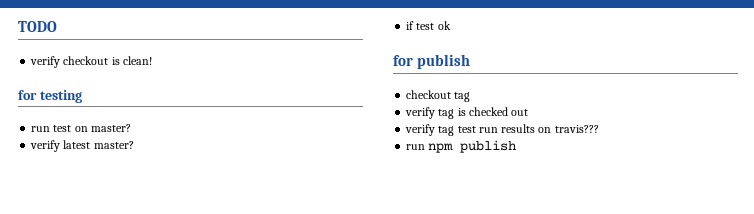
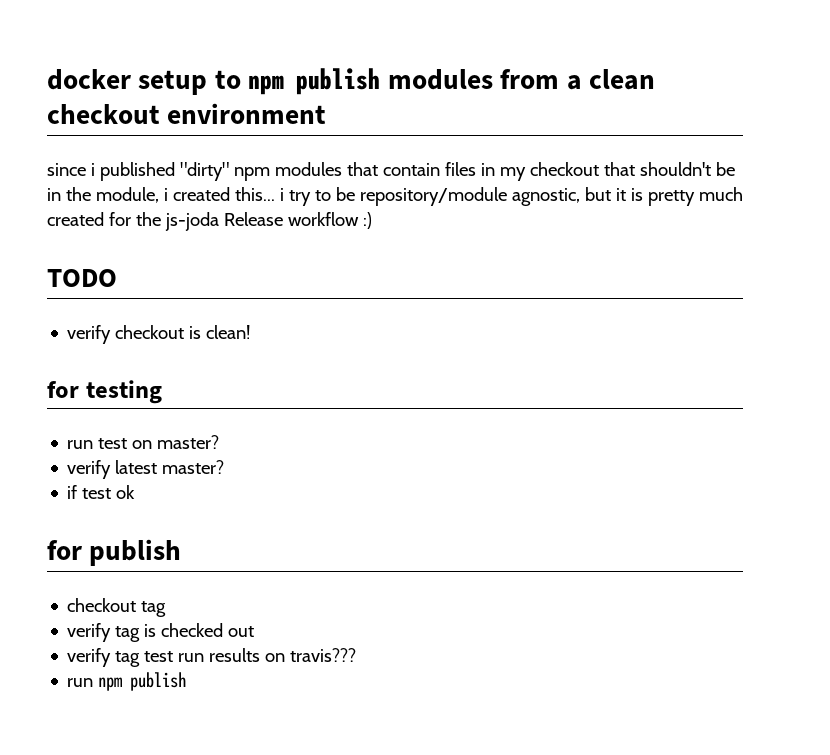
+ docker setup to npm publish modules from a clean checkout environment
+ since i published "dirty" npm modules that contain files in my checkout that shouldn't be in the module, i created this... i try to be repository/module agnostic, but it is pretty much created for the js-joda Release workflow :)

